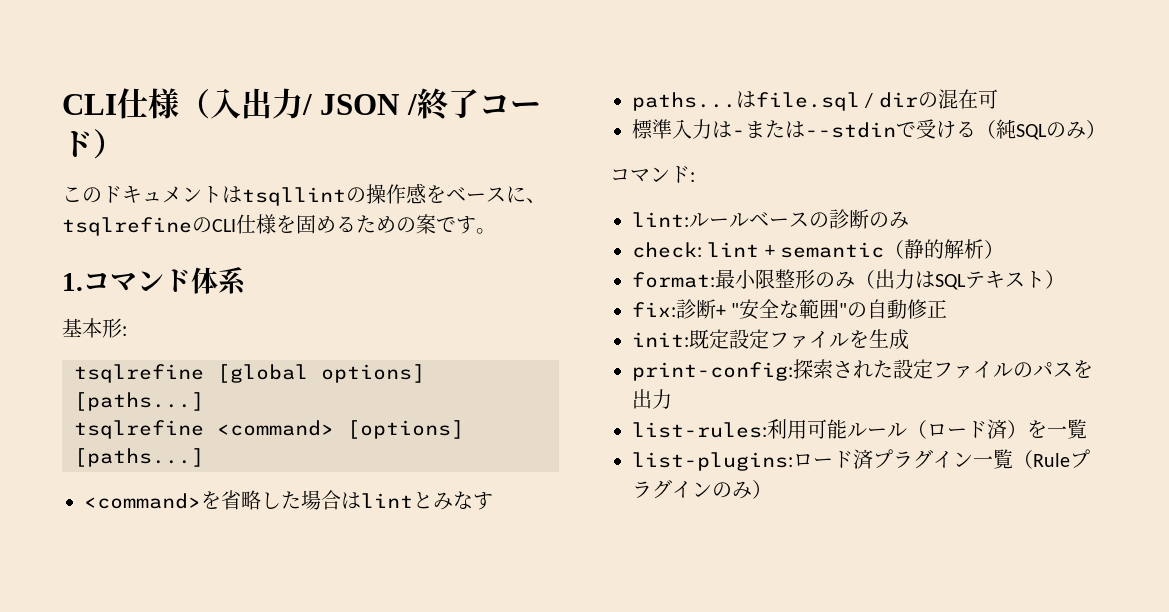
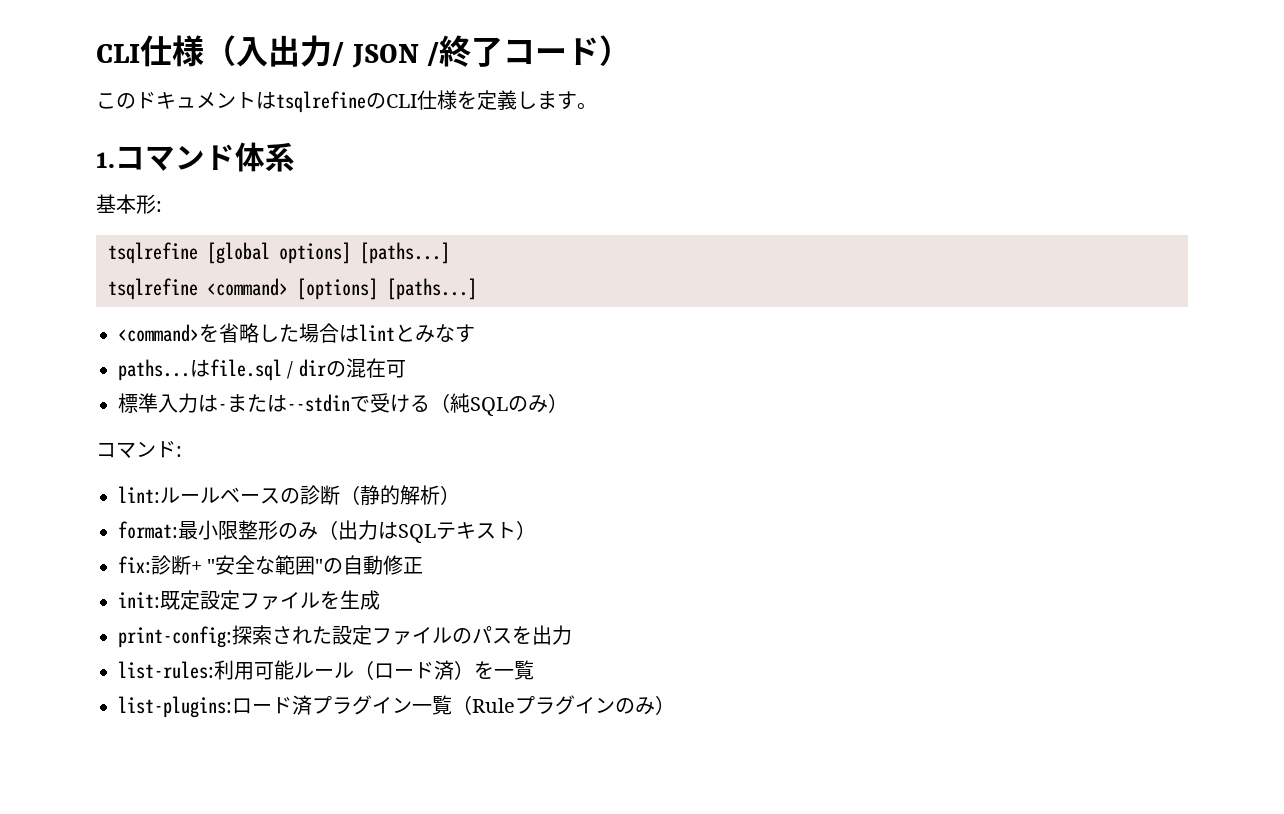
- このドキュメントはtsqllintの操作感をベースに、tsqlrefineのCLI仕様を固めるための案です。
+ このドキュメントはtsqlrefineのCLI仕様を定義します。
- lint:ルールベースの診断のみ
- check: lint + semantic（静的解析）
+ lint:ルールベースの診断（静的解析）

